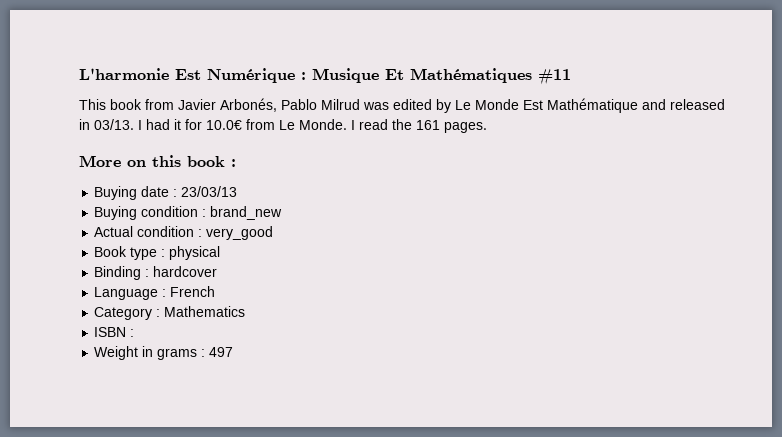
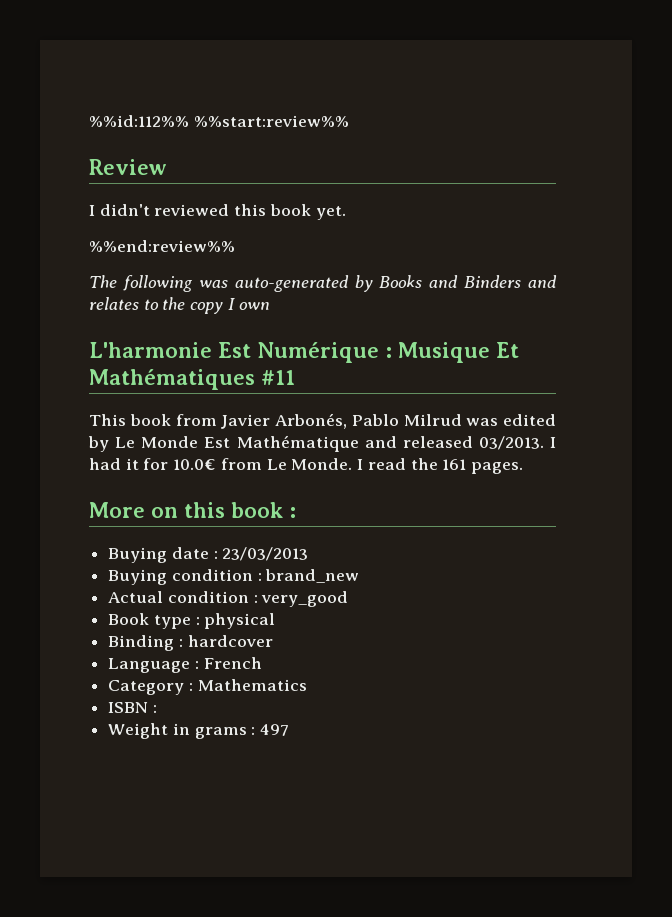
+ %%id:112%% %%start:review%%
+ Review
+ I didn't reviewed this book yet.
+ %%end:review%%
+ The following was auto-generated by Books and Binders and relates to the copy I own
- This book from Javier Arbonés, Pablo Milrud was edited by Le Monde Est Mathématique and released in 03/13.
+ This book from Javier Arbonés, Pablo Milrud was edited by Le Monde Est Mathématique and released 03/2013.
- Buying date : 23/03/13
+ Buying date : 23/03/2013

